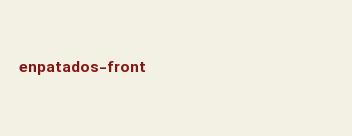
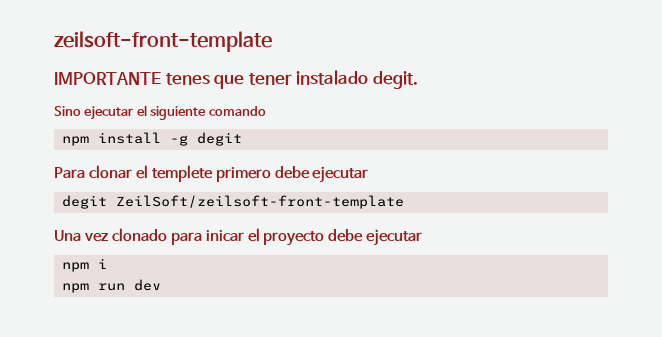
- enpatados-front
+ zeilsoft-front-template
+ IMPORTANTE tenes que tener instalado degit.
+ Sino ejecutar el siguiente comando
+ npm install -g degit
+ Para clonar el templete primero debe ejecutar
+ degit ZeilSoft/zeilsoft-front-template
+ Una vez clonado para inicar el proyecto debe ejecutar
+ npm i
+ npm run dev

